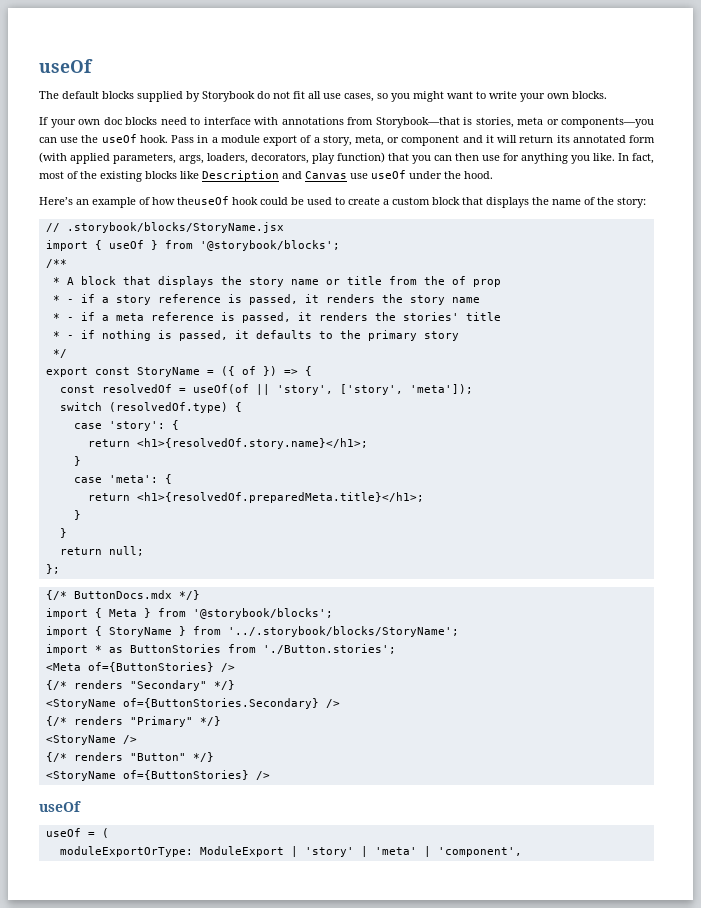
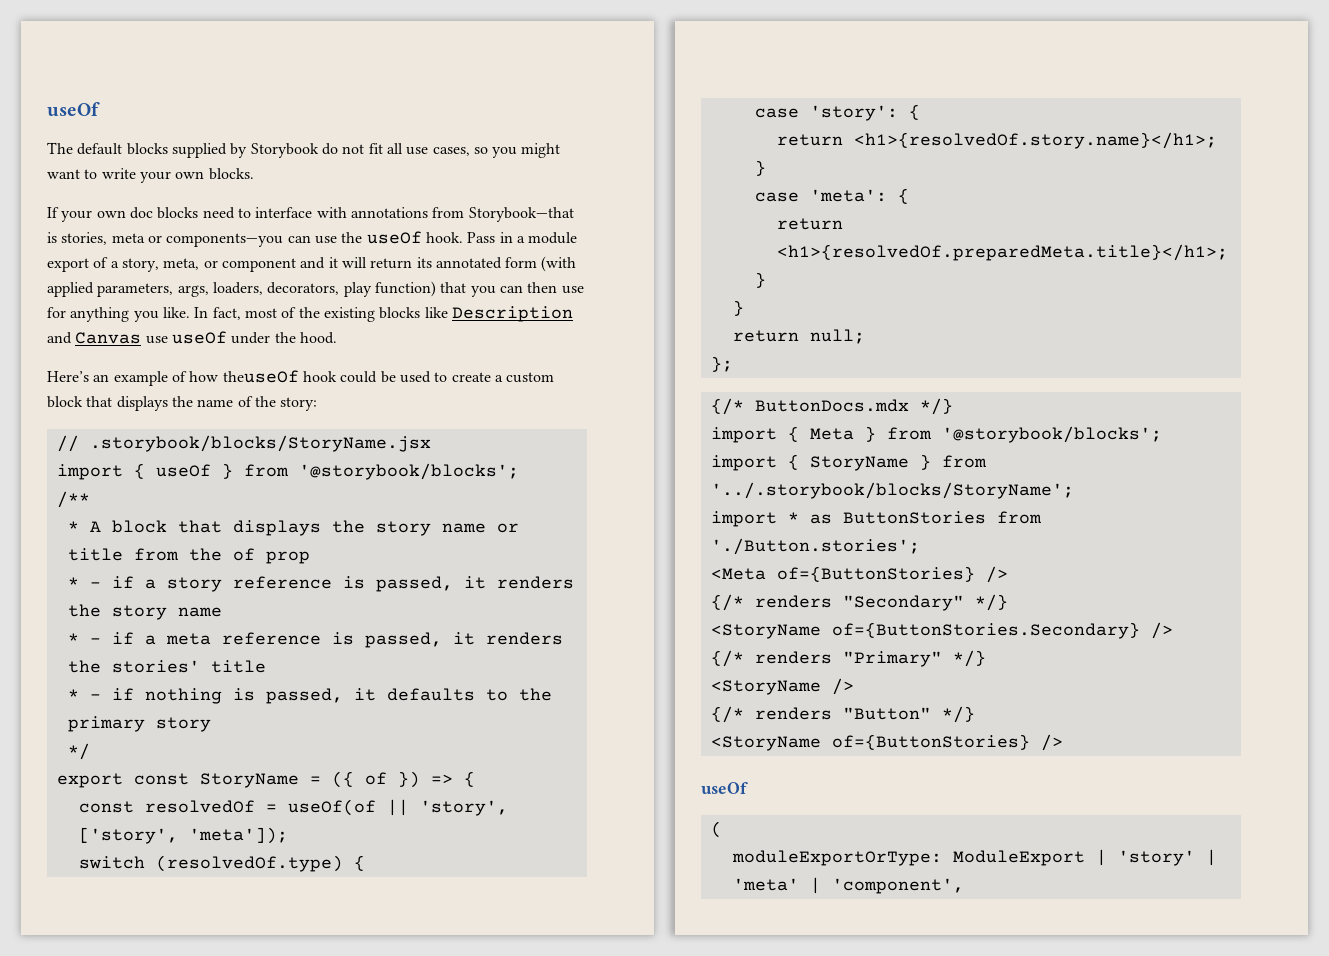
- useOf = (
+ (

